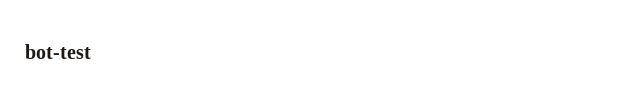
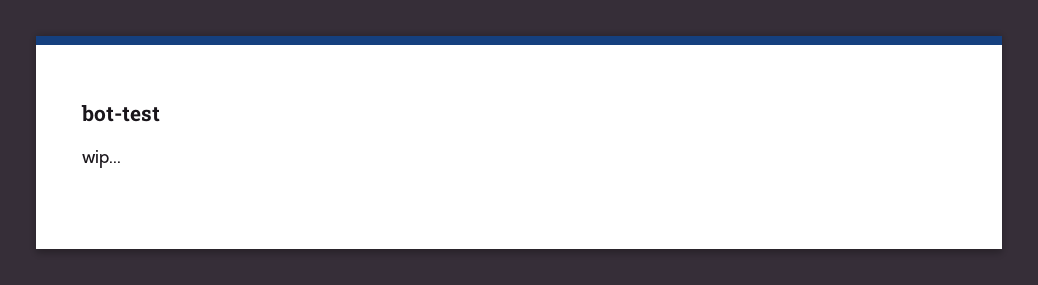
+ wip...

